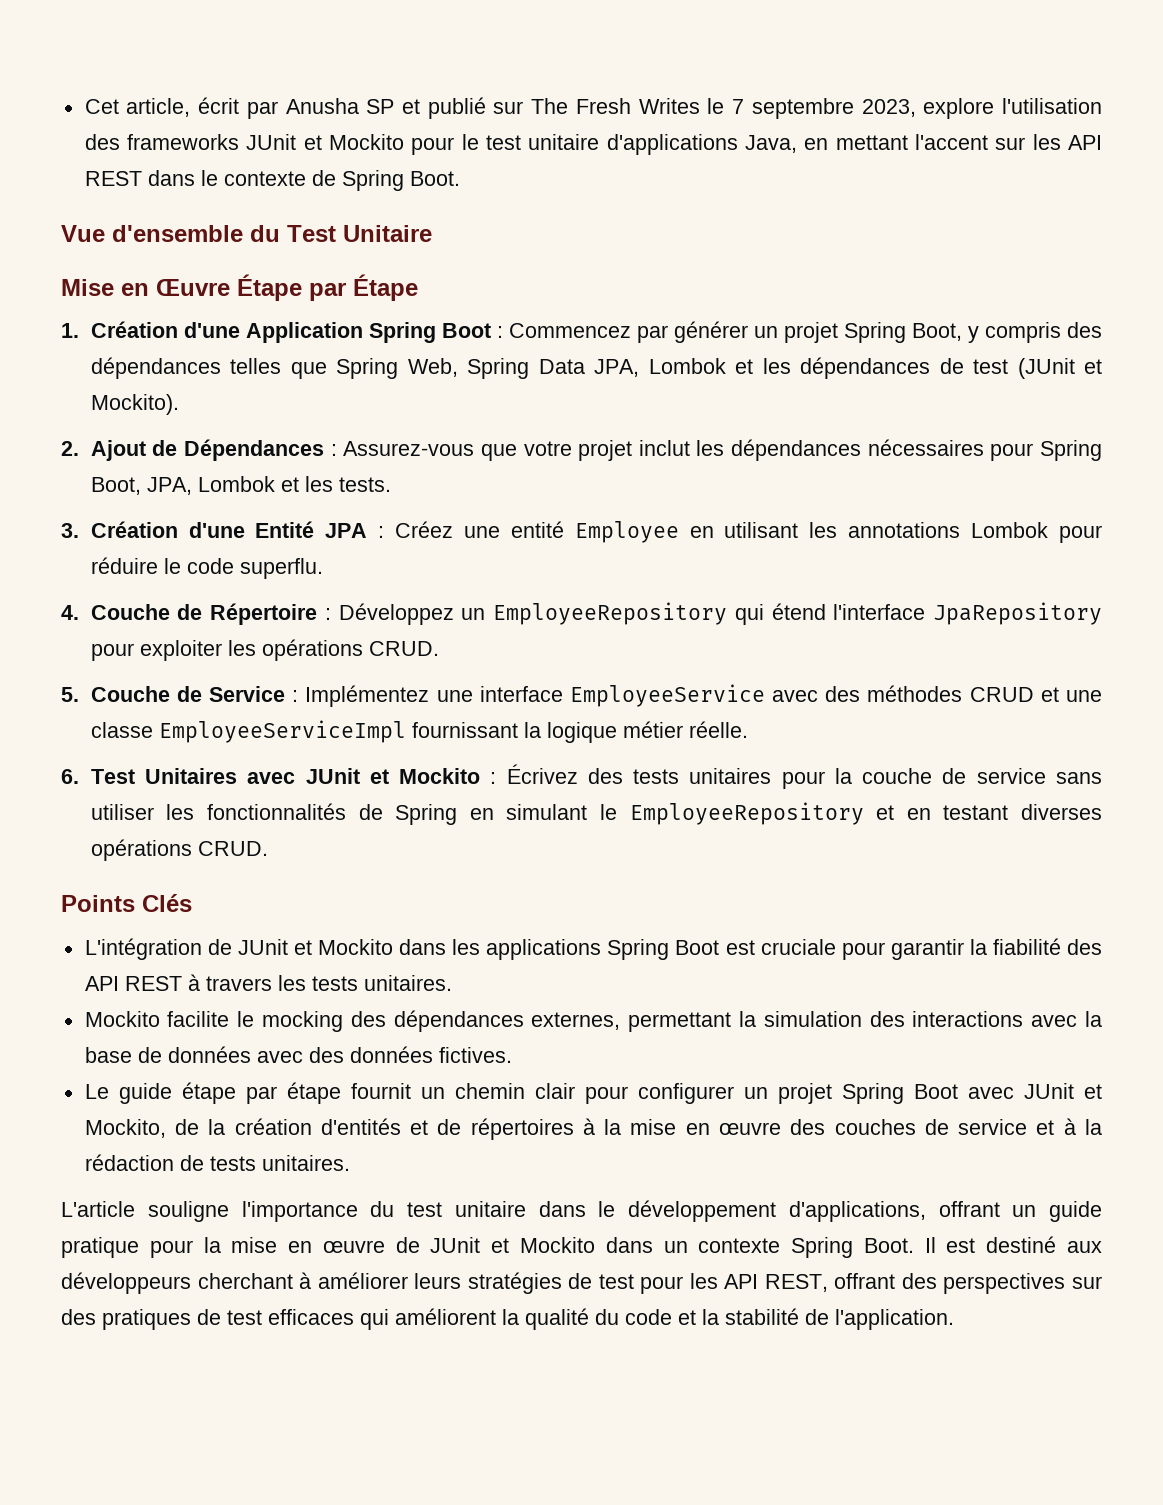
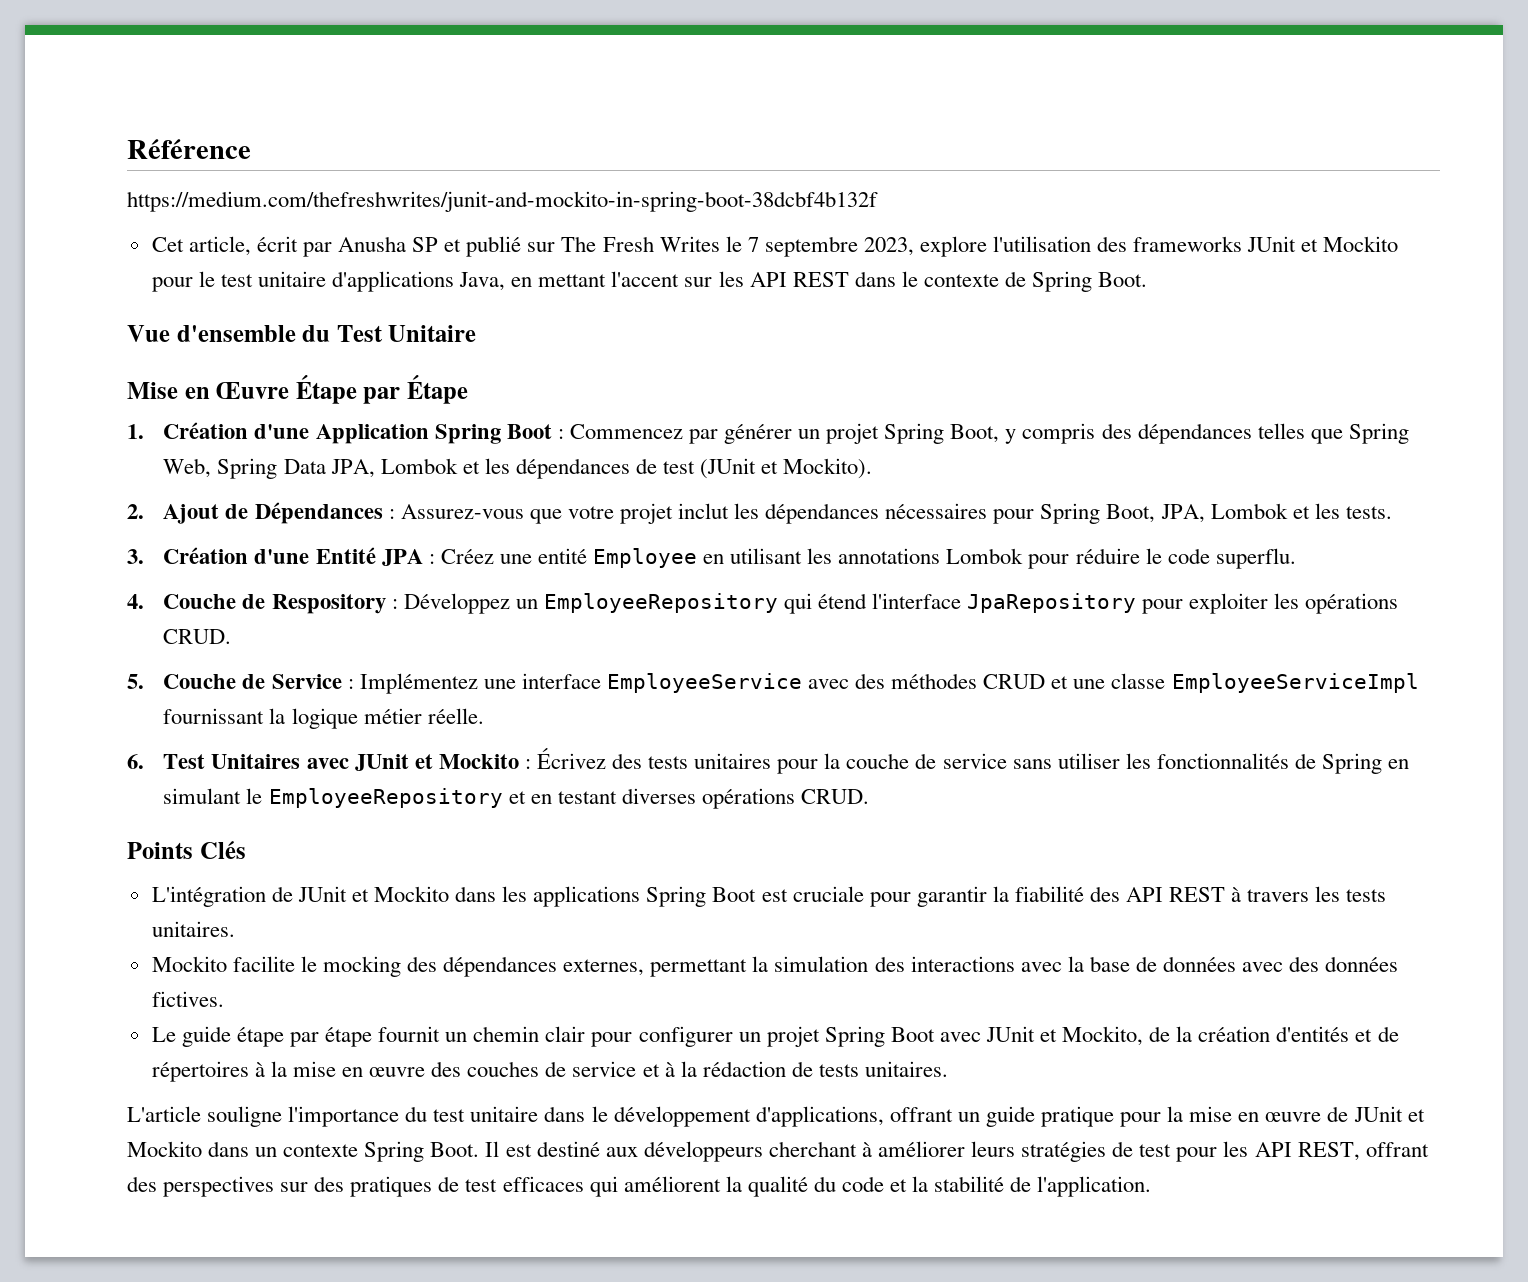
+ Référence
+ https://medium.com/thefreshwrites/junit-and-mockito-in-spring-boot-38dcbf4b132f
- 4. Couche de Répertoire : Développez un EmployeeRepository qui étend l'interface JpaRepository pour exploiter les opérations CRUD.
+ 4. Couche de Respository : Développez un EmployeeRepository qui étend l'interface JpaRepository pour exploiter les opérations CRUD.

